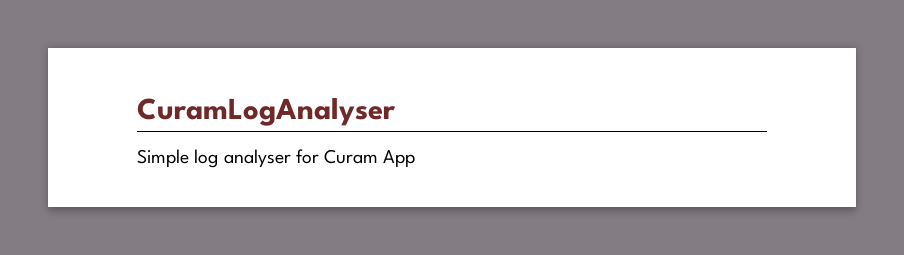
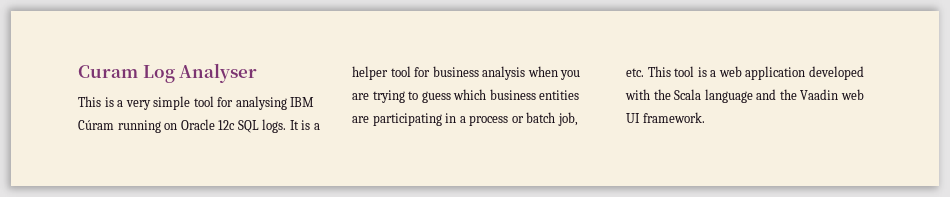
- CuramLogAnalyser
- Simple log analyser for Curam App
+ Curam Log Analyser
+ This is a very simple tool for analysing IBM Cúram running on Oracle 12c SQL logs. It is a helper tool for business analysis when you are trying to guess which business entities are participating in a process or batch job, etc. This tool is a web application developed with the Scala language and the Vaadin web UI framework.

